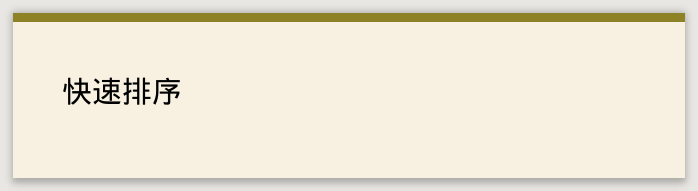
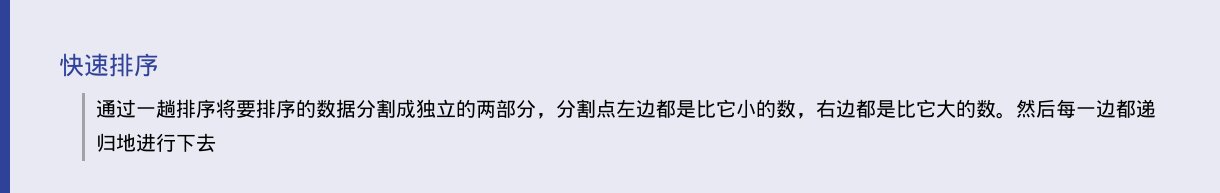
+ 通过一趟排序将要排序的数据分割成独立的两部分，分割点左边都是比它小的数，右边都是比它大的数。然后每一边都递归地进行下去

